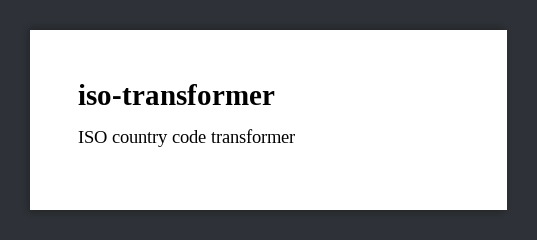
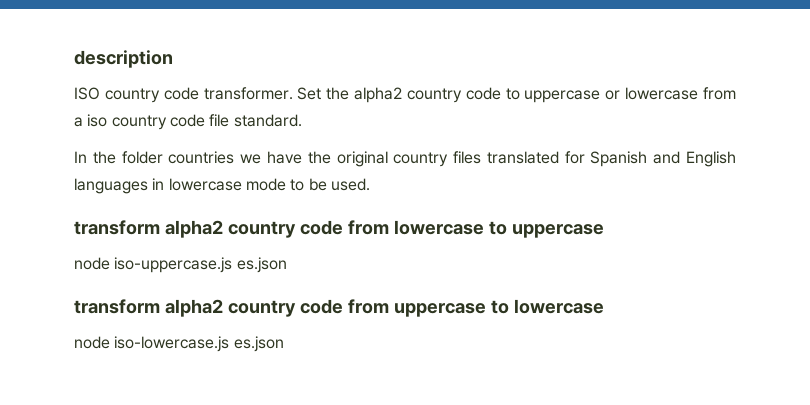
- iso-transformer
+ description
- ISO country code transformer
+ ISO country code transformer. Set the alpha2 country code to uppercase or lowercase from a iso country code file standard.
+ In the folder countries we have the original country files translated for Spanish and English languages in lowercase mode to be used.
+ transform alpha2 country code from lowercase to uppercase
+ node iso-uppercase.js es.json
+ transform alpha2 country code from uppercase to lowercase
+ node iso-lowercase.js es.json

